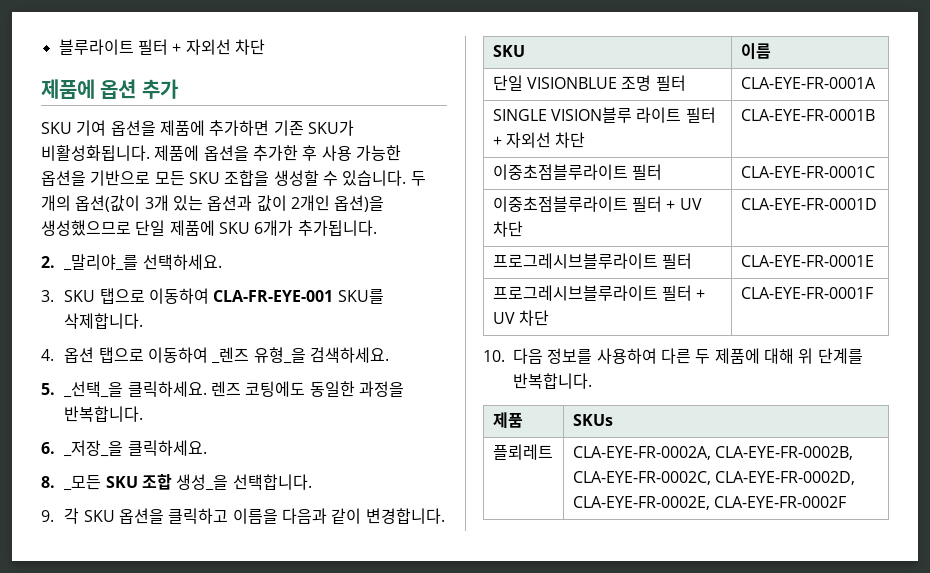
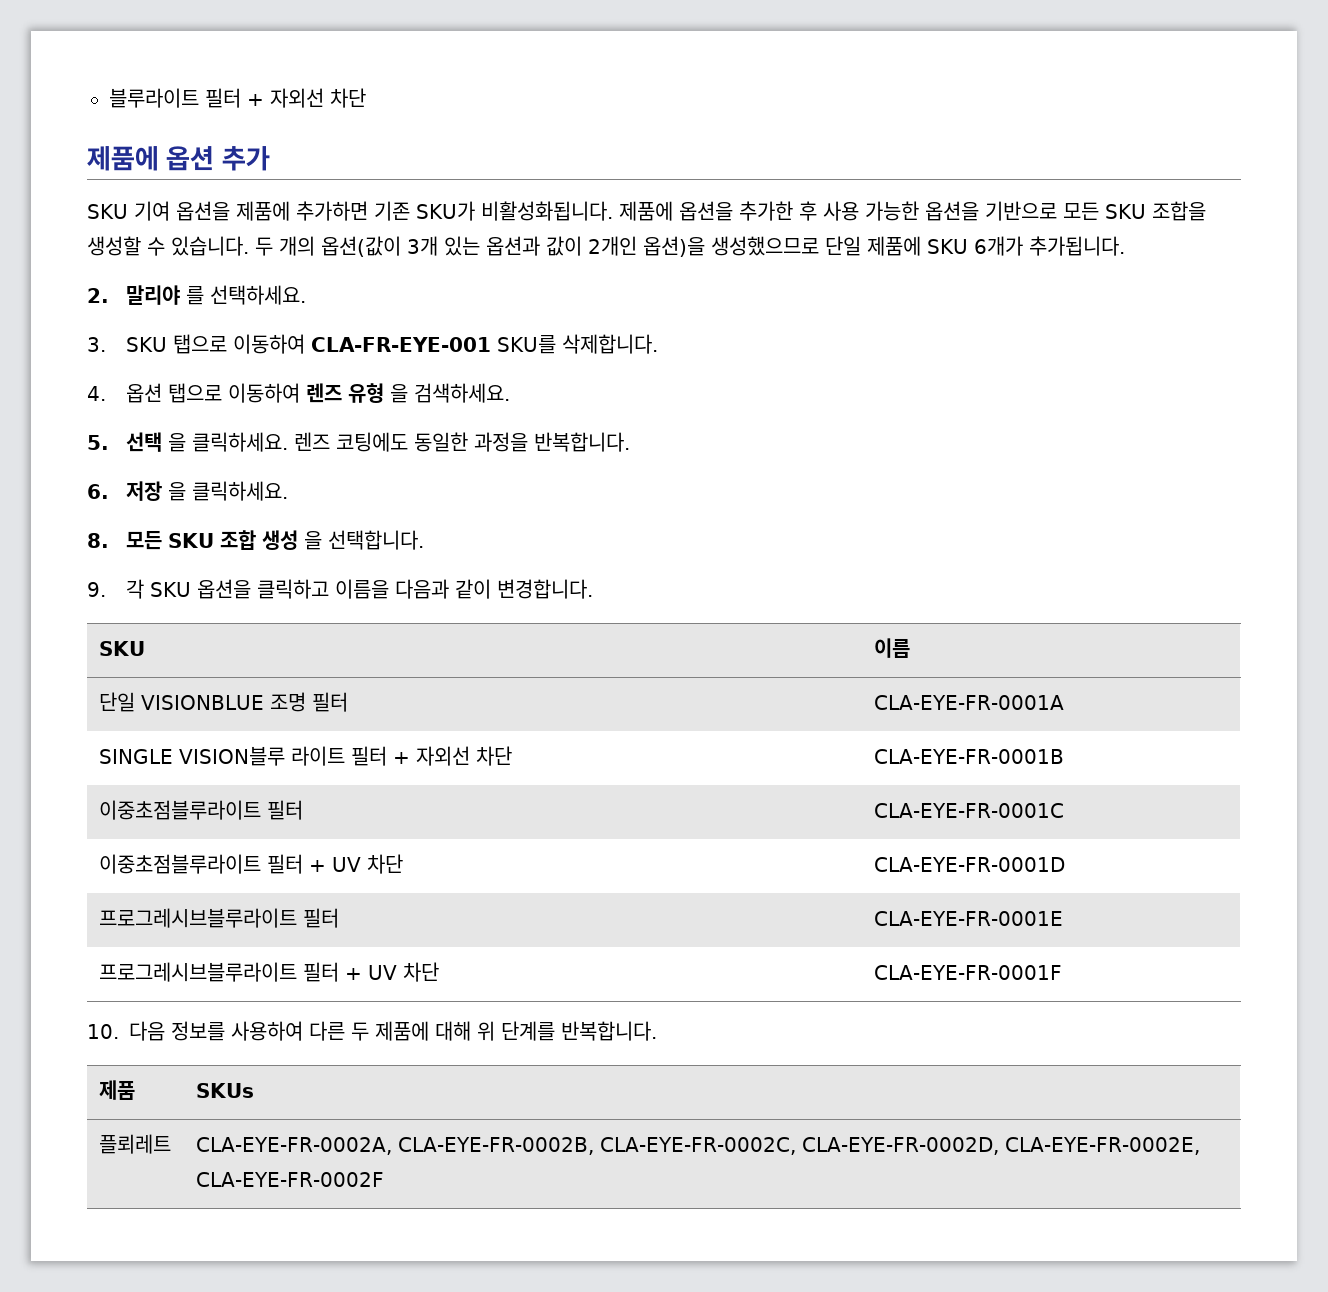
- 2. _말리야_를 선택하세요.
+ 2. 말리야 를 선택하세요.
- 4. 옵션 탭으로 이동하여 _렌즈 유형_을 검색하세요.
+ 4. 옵션 탭으로 이동하여 렌즈 유형 을 검색하세요.
- 5. _선택_을 클릭하세요.
+ 5. 선택 을 클릭하세요.
- 6. _저장_을 클릭하세요.
+ 6. 저장 을 클릭하세요.
- 8. _모든 SKU 조합 생성_을 선택합니다.
+ 8. 모든 SKU 조합 생성 을 선택합니다.

